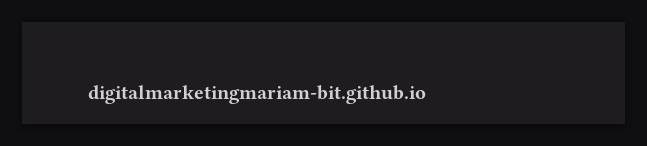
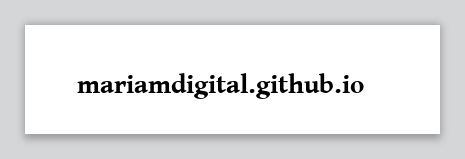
- digitalmarketingmariam-bit.github.io
+ mariamdigital.github.io

